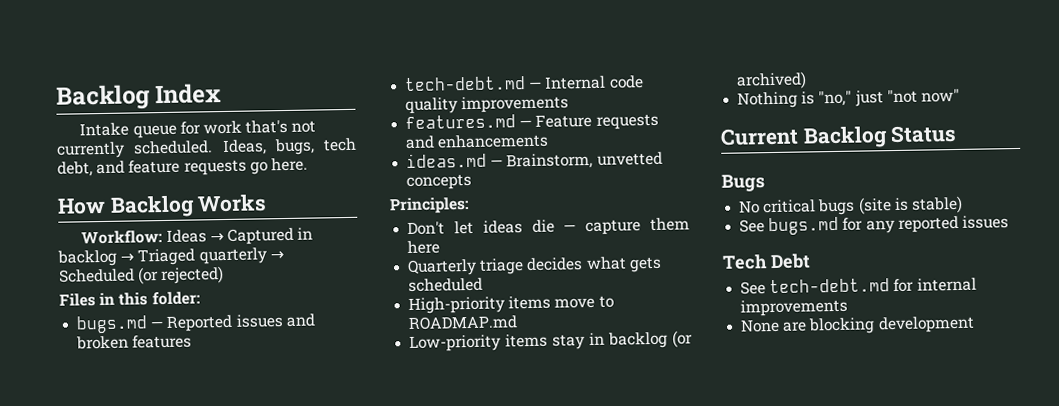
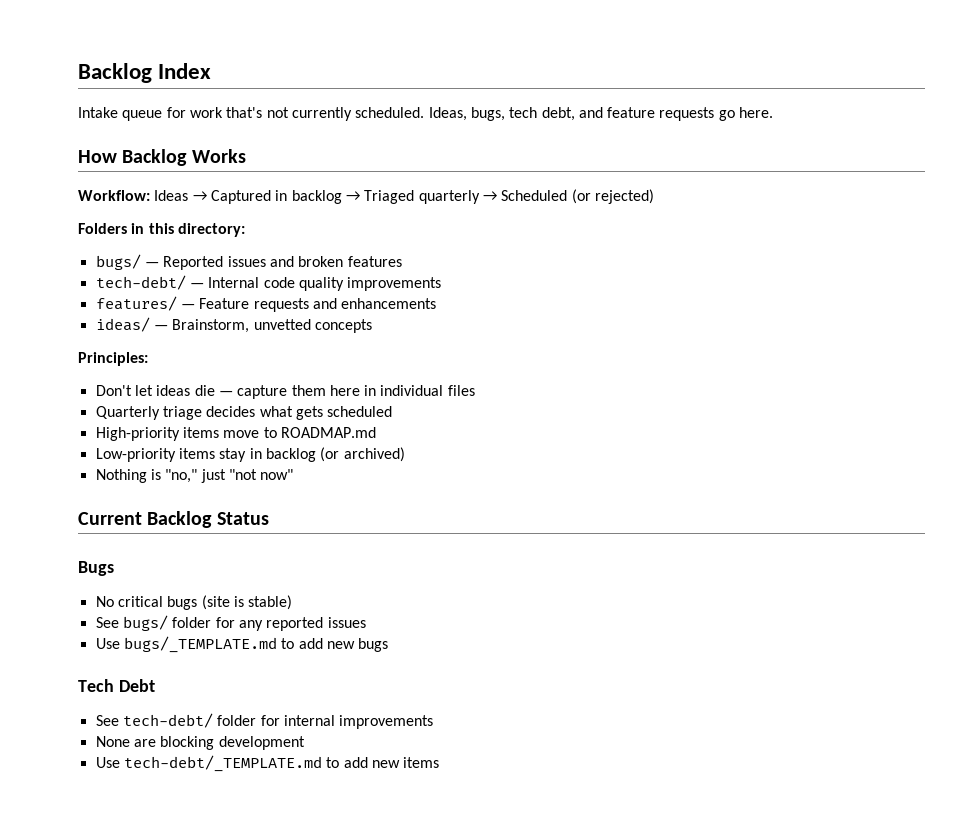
- Files in this folder:
- bugs.md — Reported issues and broken features
+ Folders in this directory:
+ bugs/ — Reported issues and broken features
- tech-debt.md — Internal code quality improvements
+ tech-debt/ — Internal code quality improvements
- features.md — Feature requests and enhancements
+ features/ — Feature requests and enhancements
- ideas.md — Brainstorm, unvetted concepts
+ ideas/ — Brainstorm, unvetted concepts
- Don't let ideas die — capture them here
+ Don't let ideas die — capture them here in individual files
- See bugs.md for any reported issues
+ See bugs/ folder for any reported issues
+ Use bugs/_TEMPLATE.md to add new bugs
- See tech-debt.md for internal improvements
+ See tech-debt/ folder for internal improvements
+ Use tech-debt/_TEMPLATE.md to add new items

